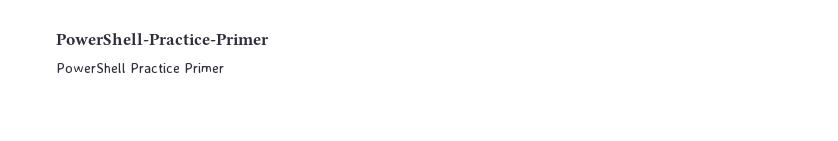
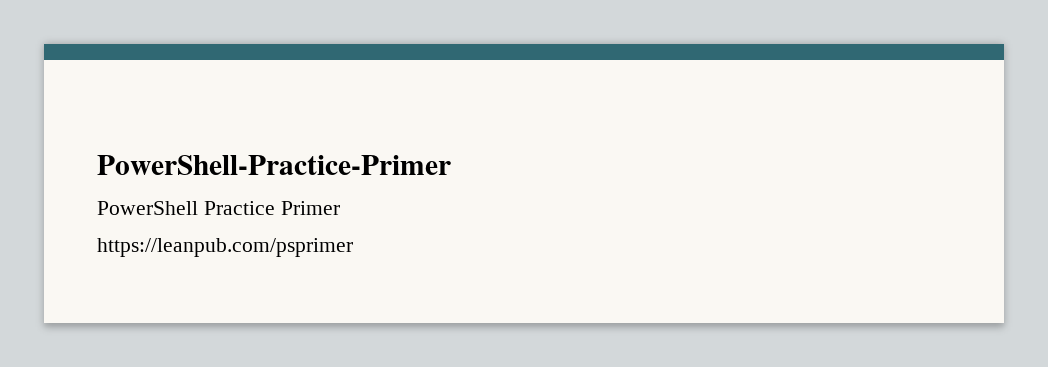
+ https://leanpub.com/psprimer

